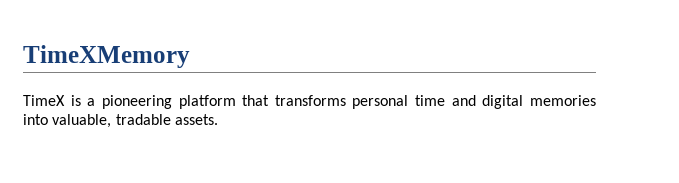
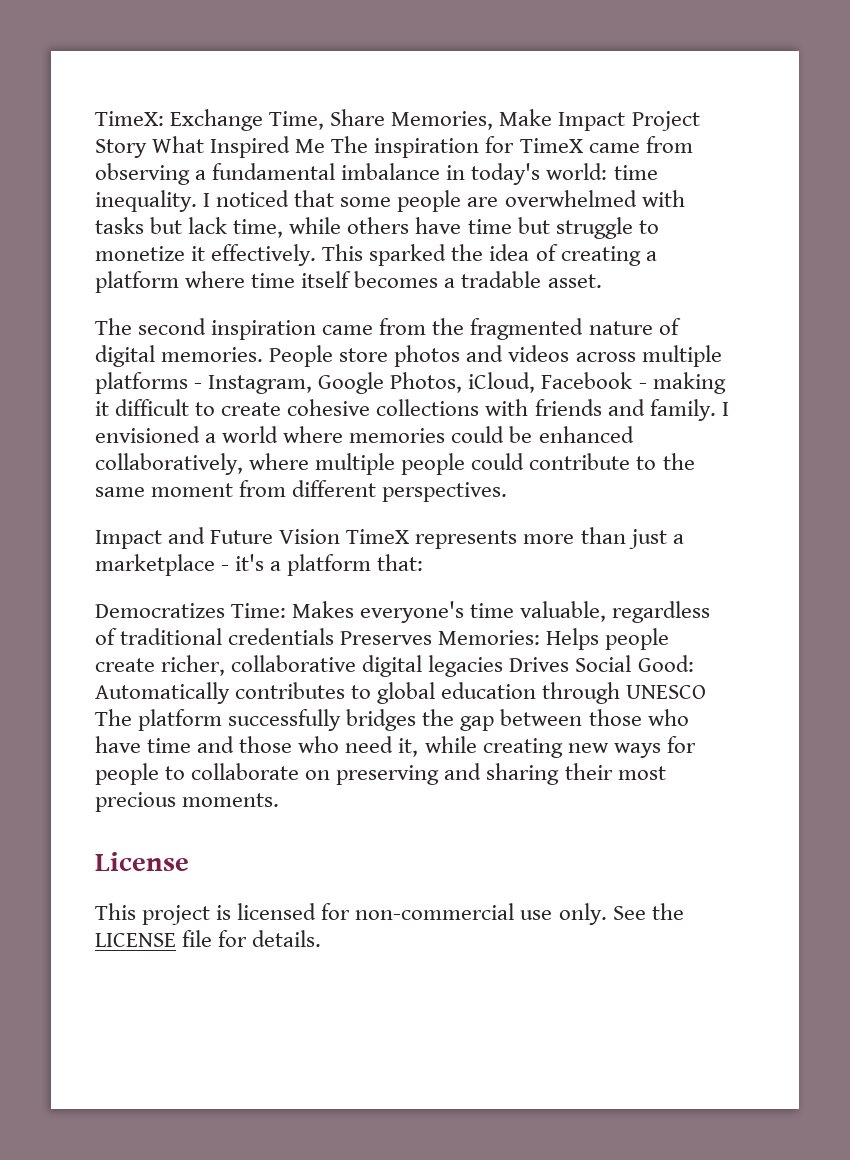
- TimeXMemory
- TimeX is a pioneering platform that transforms personal time and digital memories into valuable, tradable assets.
+ TimeX: Exchange Time, Share Memories, Make Impact Project Story What Inspired Me The inspiration for TimeX came from observing a fundamental imbalance in today's world: time inequality. I noticed that some people are overwhelmed with tasks but lack time, while others have time but struggle to monetize it effectively. This sparked the idea of creating a platform where time itself becomes a tradable asset.
+ The second inspiration came from the fragmented nature of digital memories. People store photos and videos across multiple platforms - Instagram, Google Photos, iCloud, Facebook - making it difficult to create cohesive collections with friends and family. I envisioned a world where memories could be enhanced collaboratively, where multiple people could contribute to the same moment from different perspectives.
+ Impact and Future Vision TimeX represents more than just a marketplace - it's a platform that:
+ Democratizes Time: Makes everyone's time valuable, regardless of traditional credentials Preserves Memories: Helps people create richer, collaborative digital legacies Drives Social Good: Automatically contributes to global education through UNESCO The platform successfully bridges the gap between those who have time and those who need it, while creating new ways for people to collaborate on preserving and sharing their most precious moments.
+ License
+ This project is licensed for non-commercial use only. See the LICENSE file for details.

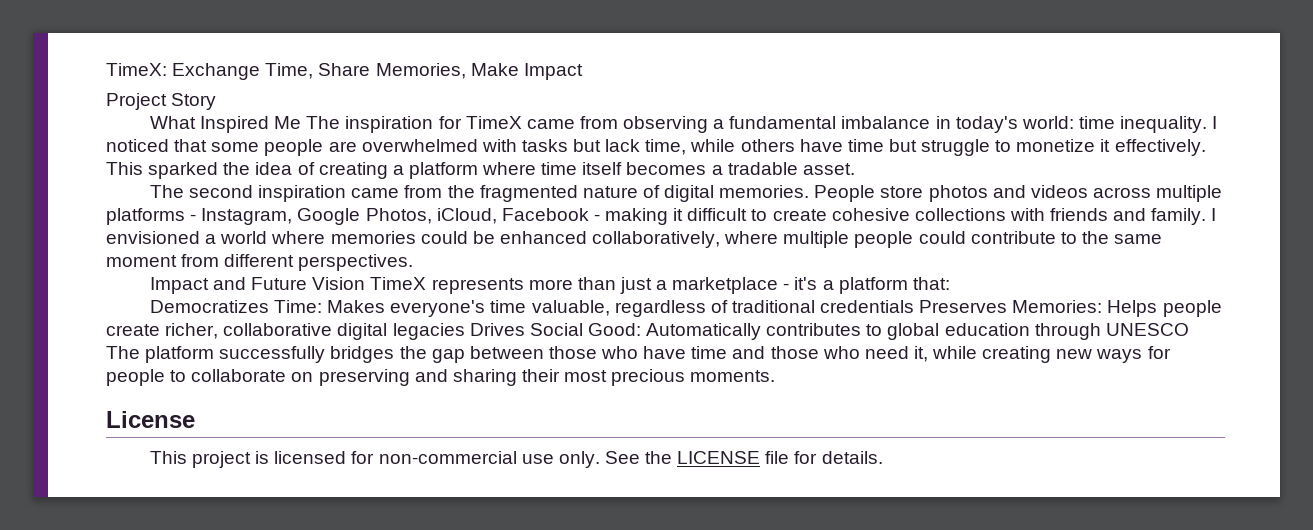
- TimeX: Exchange Time, Share Memories, Make Impact Project Story What Inspired Me The inspiration for TimeX came from observing a fundamental imbalance in today's world: time inequality.
+ TimeX: Exchange Time, Share Memories, Make Impact
+ Project Story
+ What Inspired Me The inspiration for TimeX came from observing a fundamental imbalance in today's world: time inequality.

